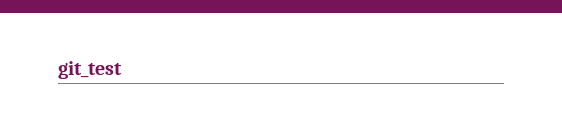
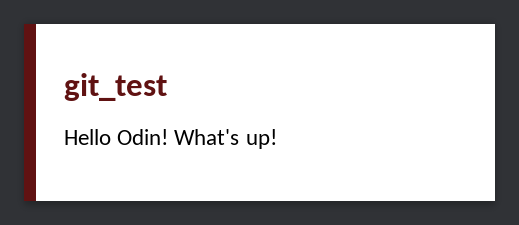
+ Hello Odin! What's up!

